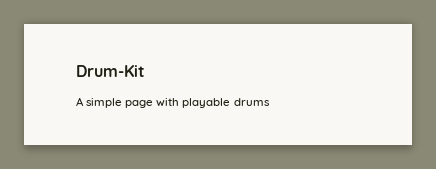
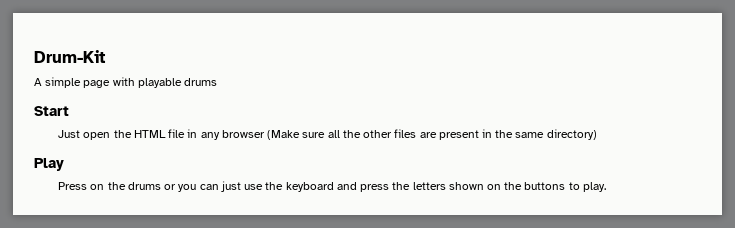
+ Start
+ Just open the HTML file in any browser (Make sure all the other files are present in the same directory)
+ Play
+ Press on the drums or you can just use the keyboard and press the letters shown on the buttons to play.

